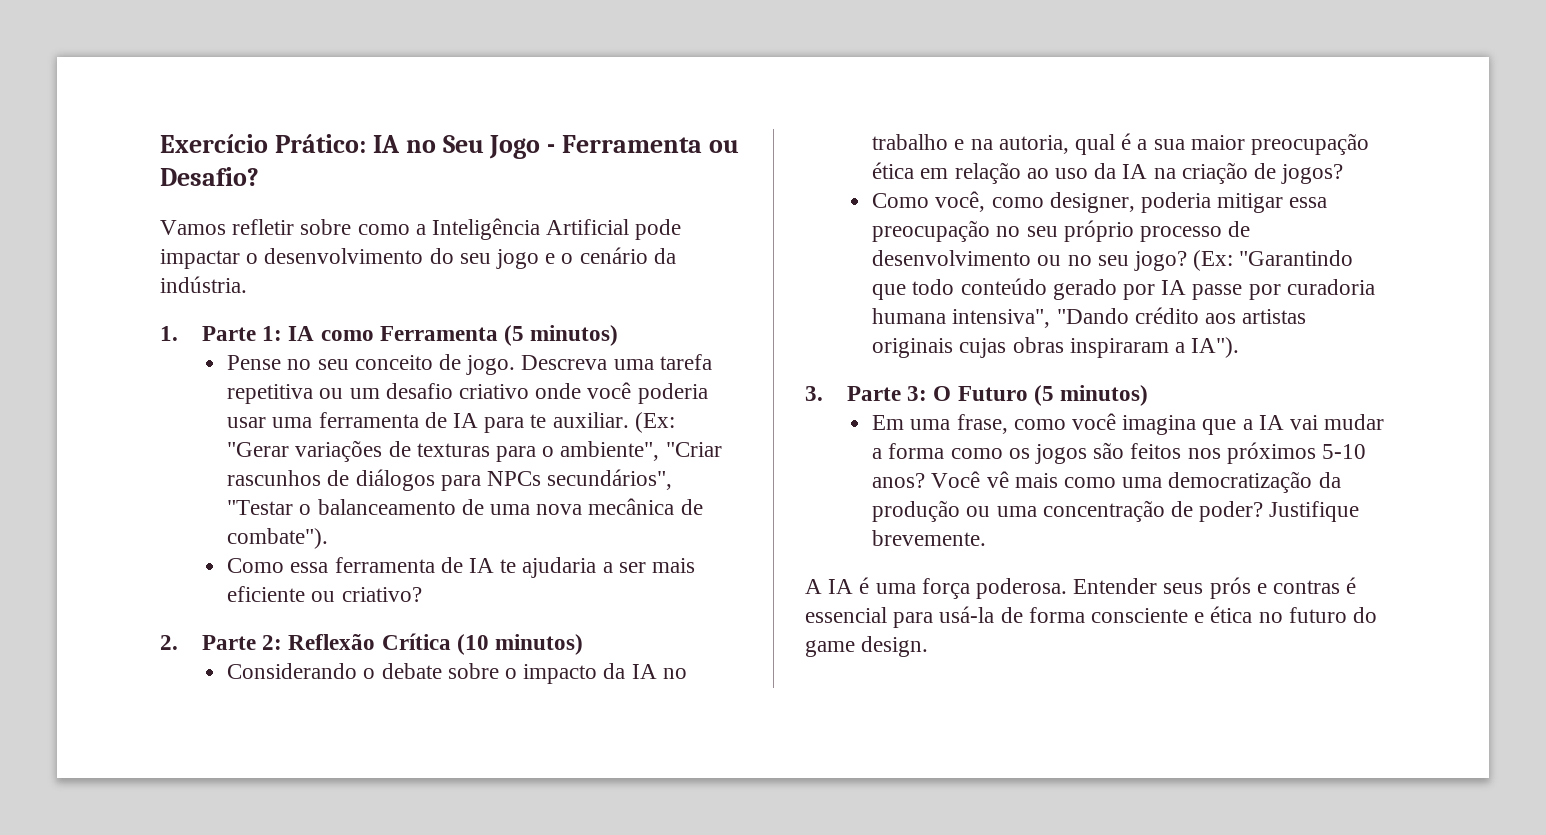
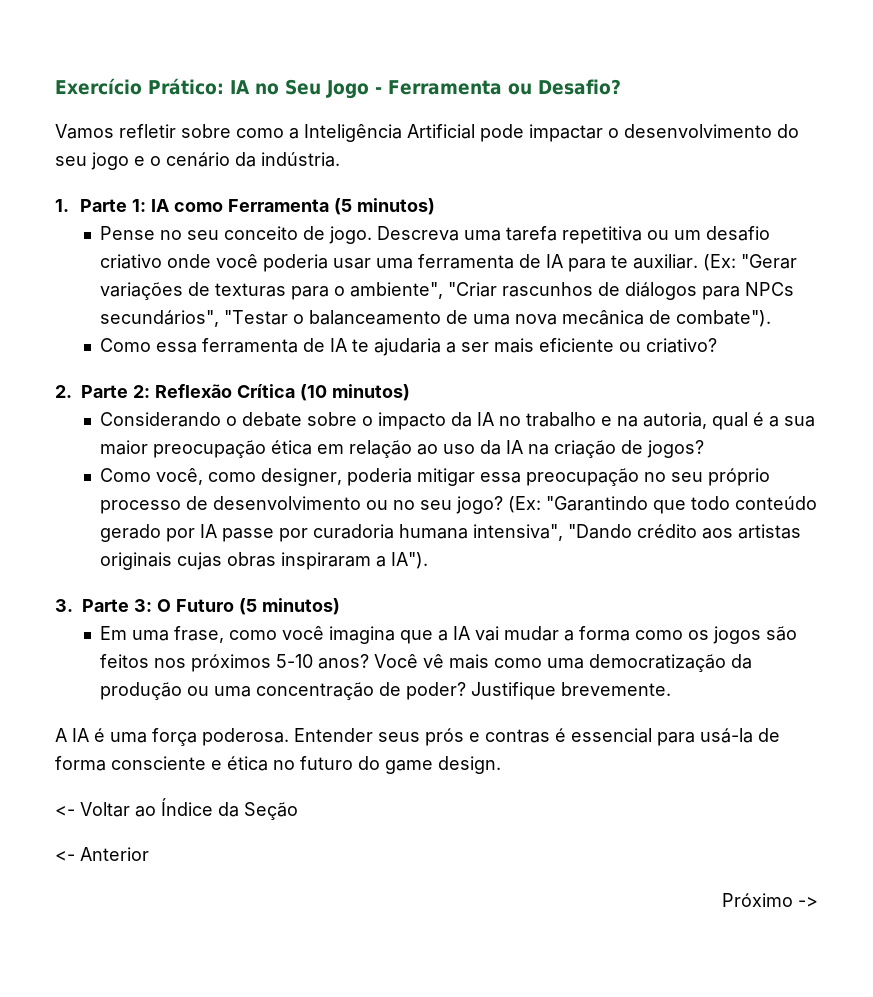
+ <- Voltar ao Índice da Seção
+ <- Anterior
+ Próximo ->

